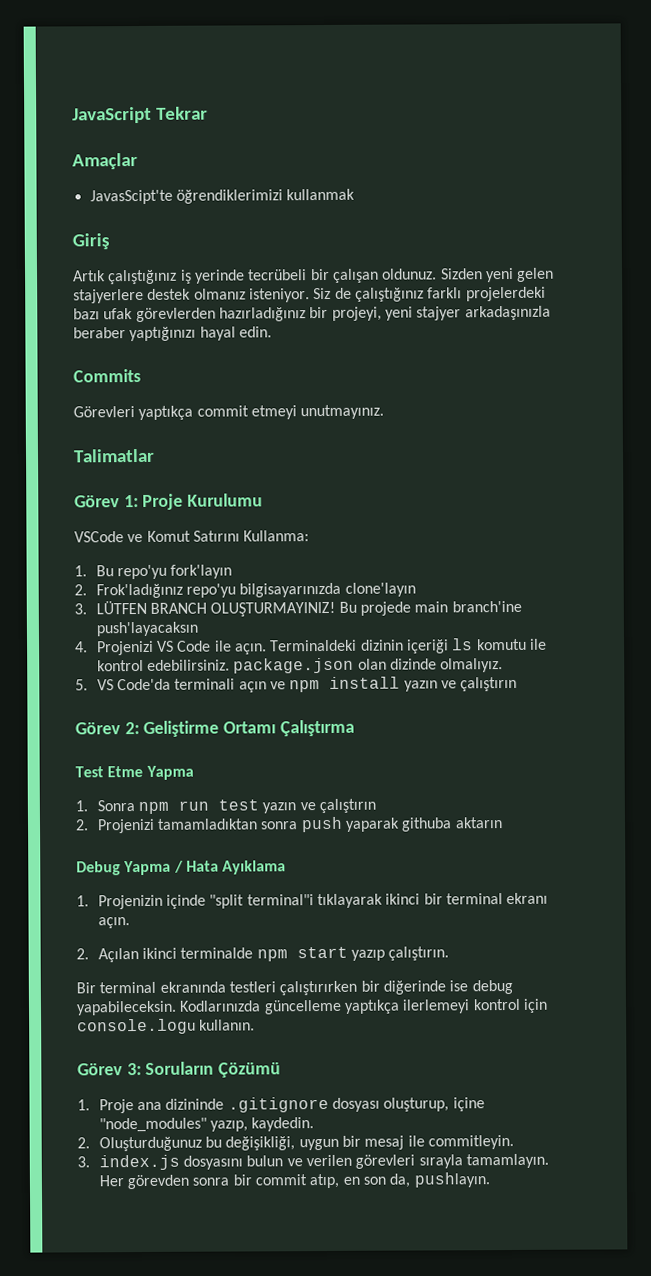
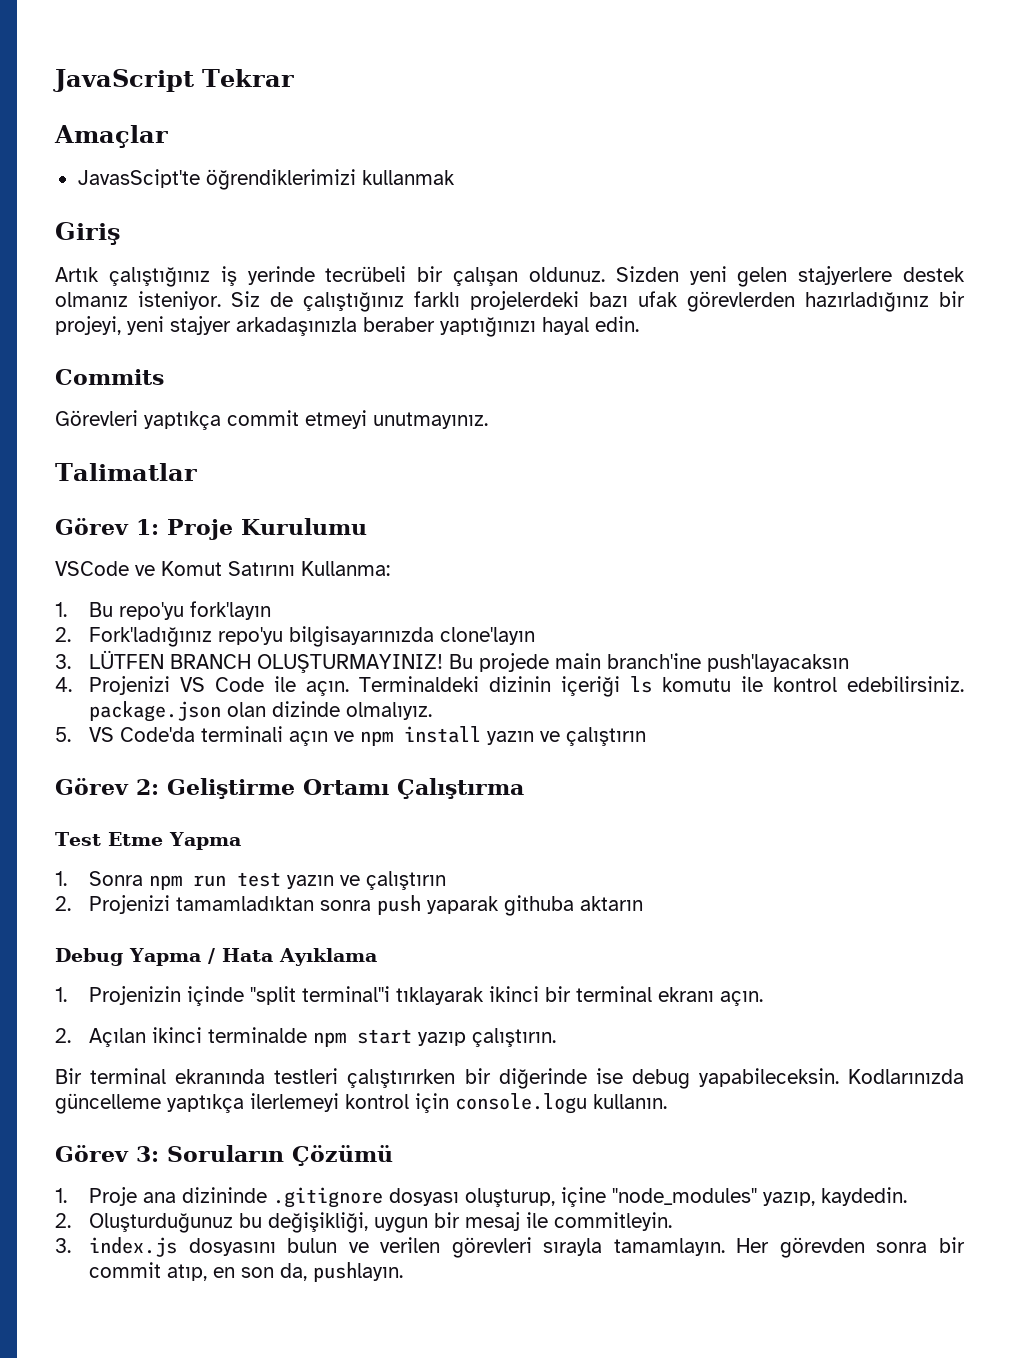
- 2. Frok'ladığınız repo'yu bilgisayarınızda clone'layın
+ 2. Fork'ladığınız repo'yu bilgisayarınızda clone'layın

